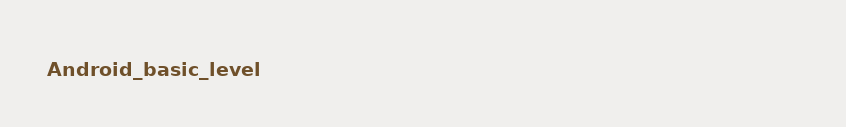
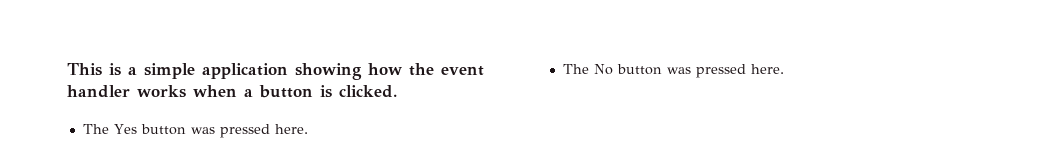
- Android_basic_level
+ This is a simple application showing how the event handler works when a button is clicked.
+ The Yes button was pressed here.
+ The No button was pressed here.

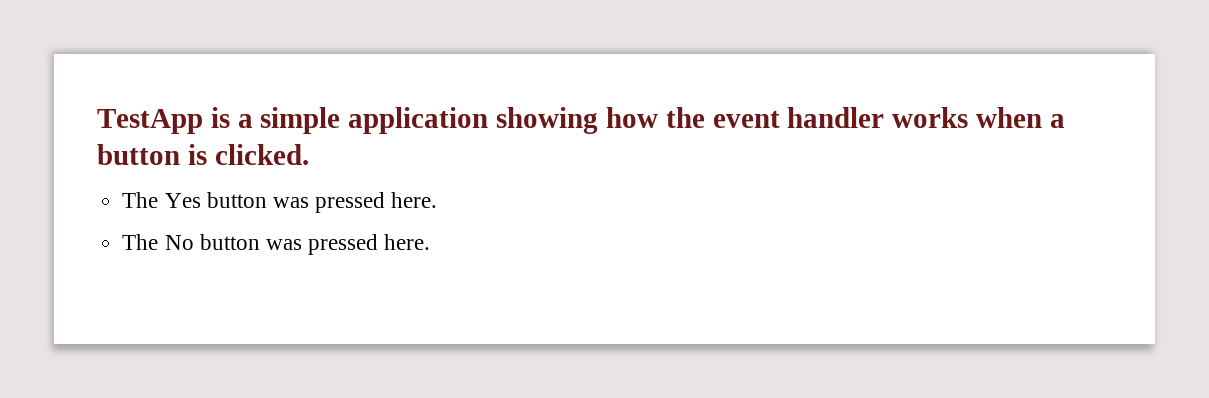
- This is a simple application showing how the event handler works when a button is clicked.
+ TestApp is a simple application showing how the event handler works when a button is clicked.

